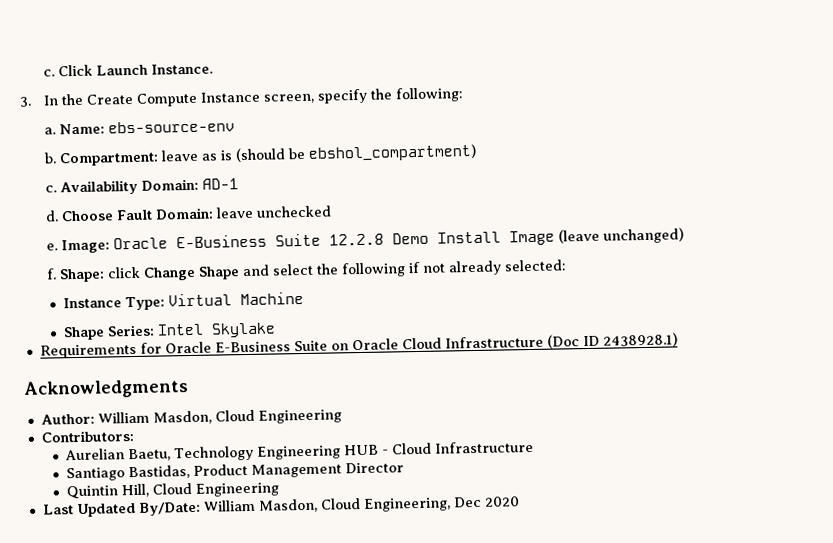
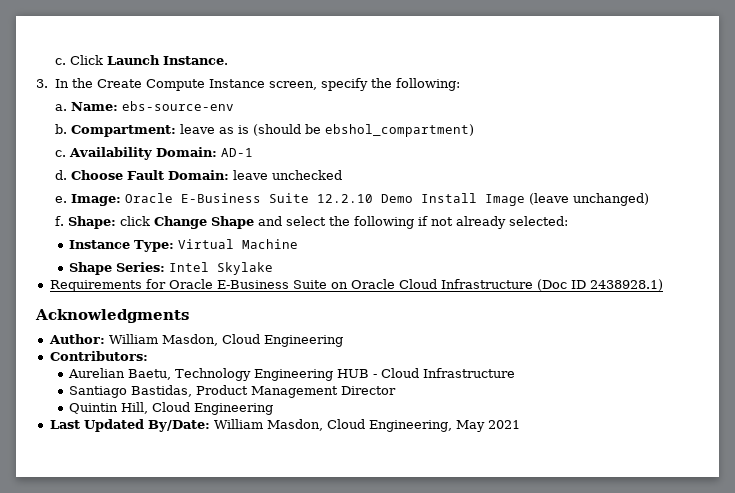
- Image: Oracle E-Business Suite 12.2.8 Demo Install Image (leave unchanged)
+ Image: Oracle E-Business Suite 12.2.10 Demo Install Image (leave unchanged)
- Last Updated By/Date: William Masdon, Cloud Engineering, Dec 2020
+ Last Updated By/Date: William Masdon, Cloud Engineering, May 2021

